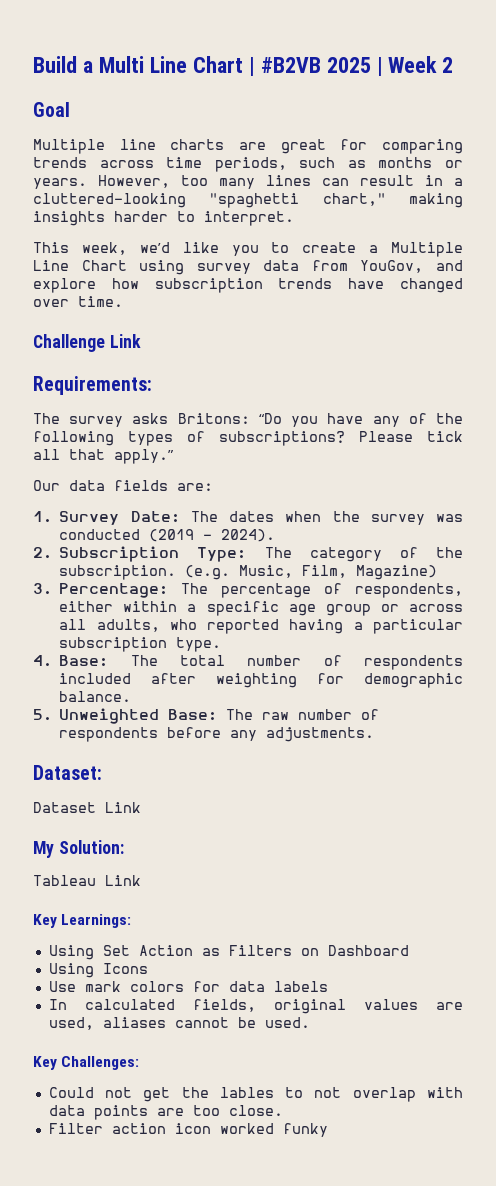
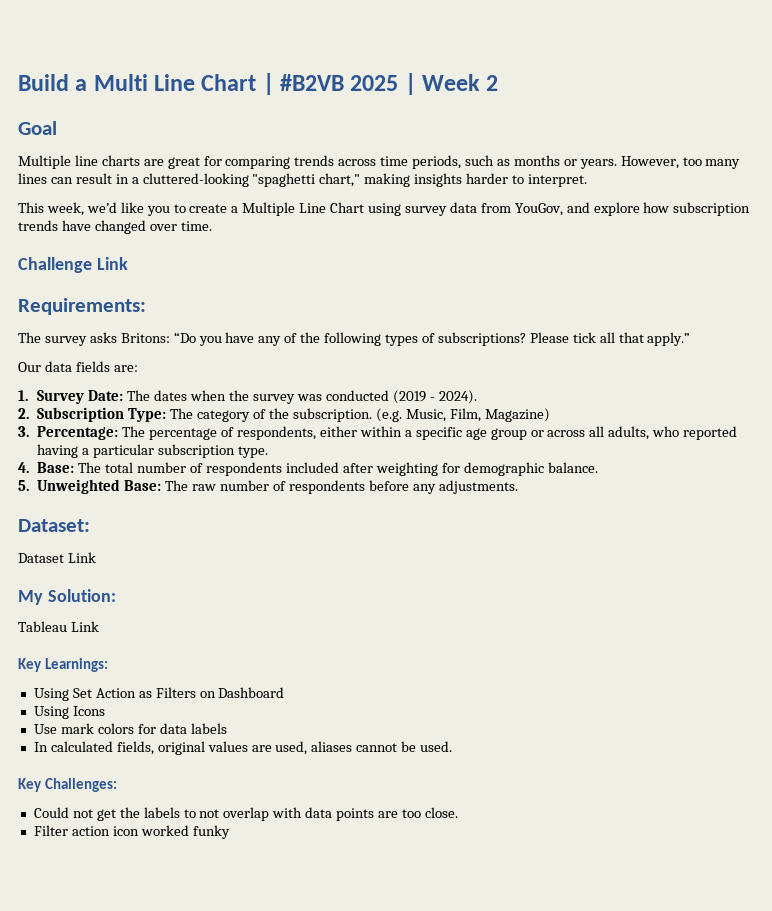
- Could not get the lables to not overlap with data points are too close.
+ Could not get the labels to not overlap with data points are too close.

